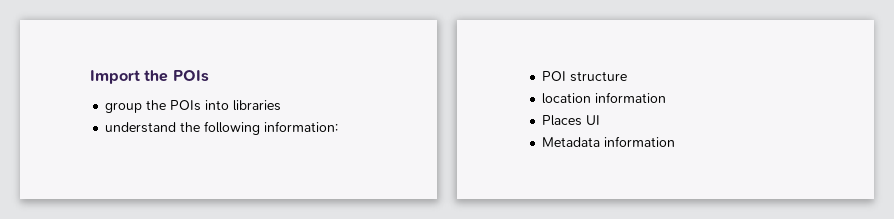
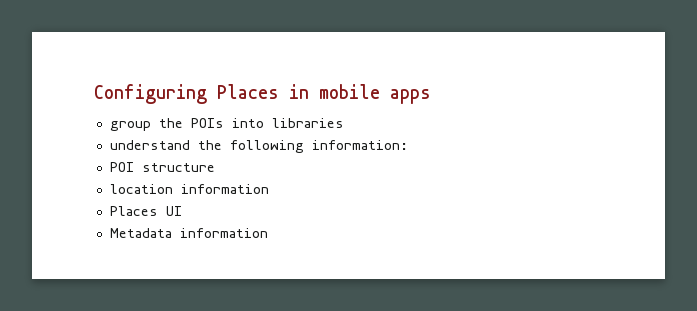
- Import the POIs
+ Configuring Places in mobile apps

